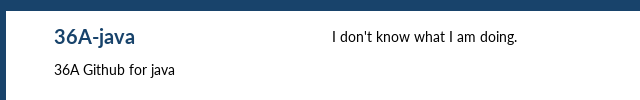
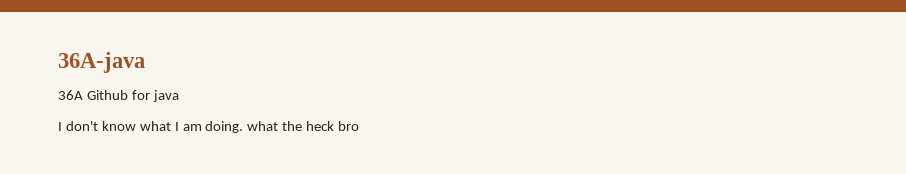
- I don't know what I am doing.
+ I don't know what I am doing. what the heck bro

